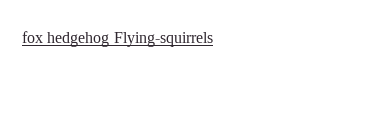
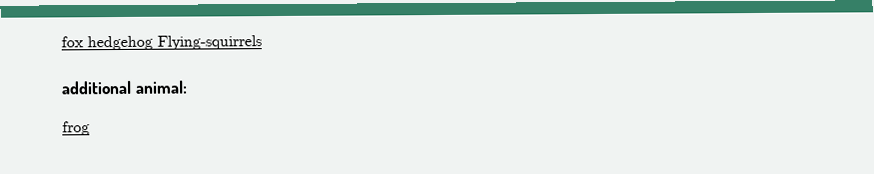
+ additional animal:
+ frog

